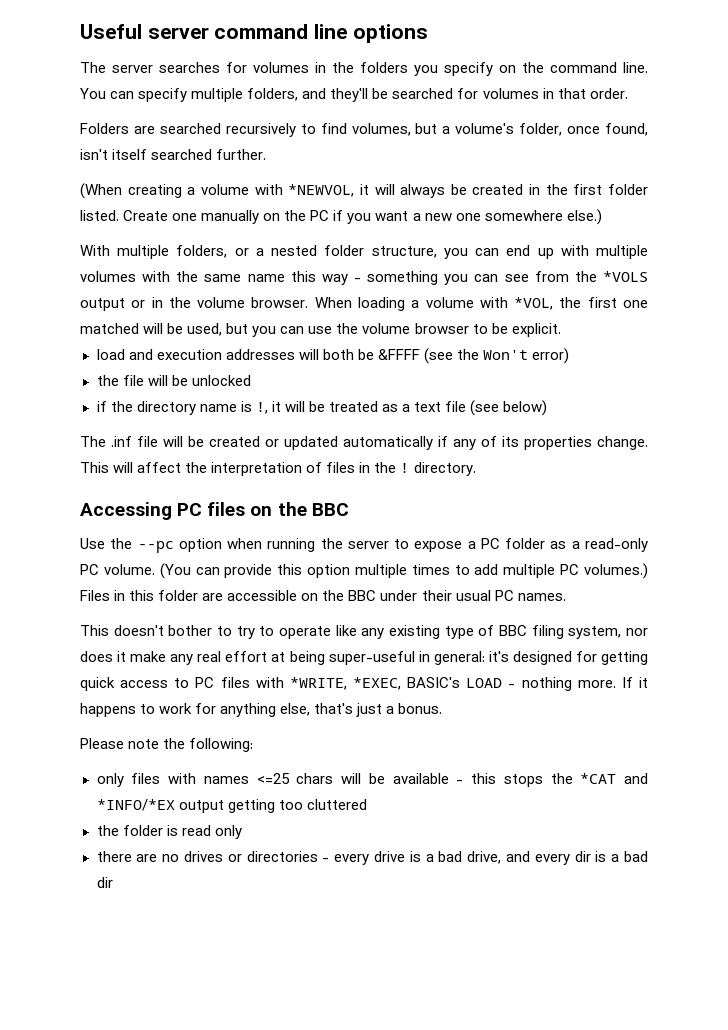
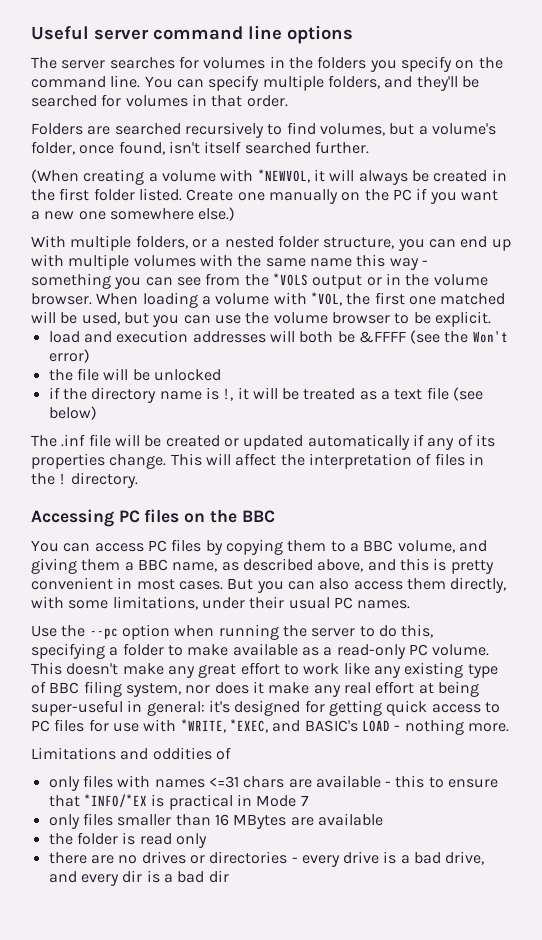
+ You can access PC files by copying them to a BBC volume, and giving them a BBC name, as described above, and this is pretty convenient in most cases. But you can also access them directly, with some limitations, under their usual PC names.
- Use the --pc option when running the server to expose a PC folder as a read-only PC volume.
+ Use the --pc option when running the server to do this, specifying a folder to make available as a read-only PC volume.
- (You can provide this option multiple times to add multiple PC volumes.) Files in this folder are accessible on the BBC under their usual PC names.
- This doesn't bother to try to operate like any existing type of BBC filing system, nor does it make any real effort at being super-useful in general: it's designed for getting quick access to PC files with *WRITE, *EXEC, BASIC's LOAD - nothing more. If it happens to work for anything else, that's just a bonus.
- Please note the following:
- only files with names <=25 chars will be available - this stops the *CAT and *INFO/*EX output getting too cluttered
+ This doesn't make any great effort to work like any existing type of BBC filing system, nor does it make any real effort at being super-useful in general: it's designed for getting quick access to PC files for use with *WRITE, *EXEC, and BASIC's LOAD - nothing more.
+ Limitations and oddities of
+ only files with names <=31 chars are available - this to ensure that *INFO/*EX is practical in Mode 7
+ only files smaller than 16 MBytes are available

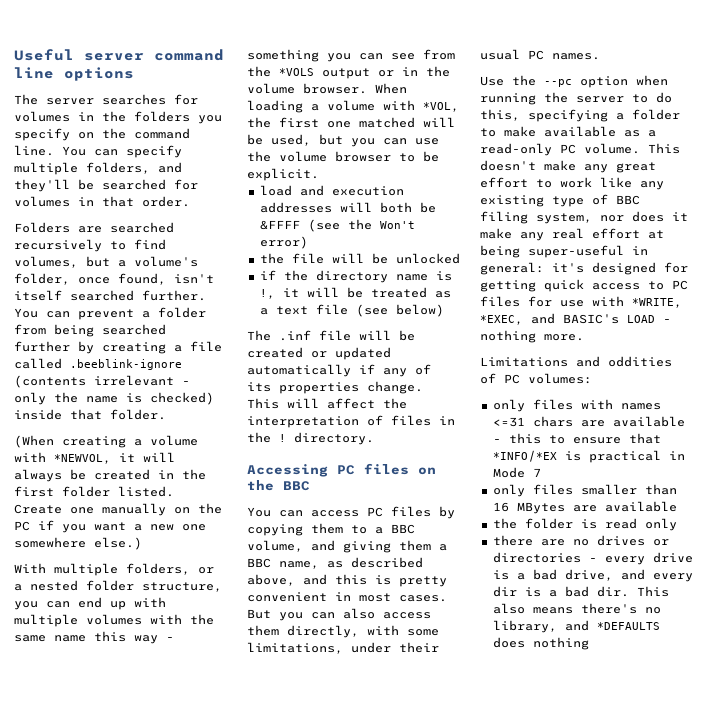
+ You can prevent a folder from being searched further by creating a file called .beeblink-ignore (contents irrelevant - only the name is checked) inside that folder.
- Limitations and oddities of
+ Limitations and oddities of PC volumes:
- there are no drives or directories - every drive is a bad drive, and every dir is a bad dir
+ there are no drives or directories - every drive is a bad drive, and every dir is a bad dir. This also means there's no library, and *DEFAULTS does nothing

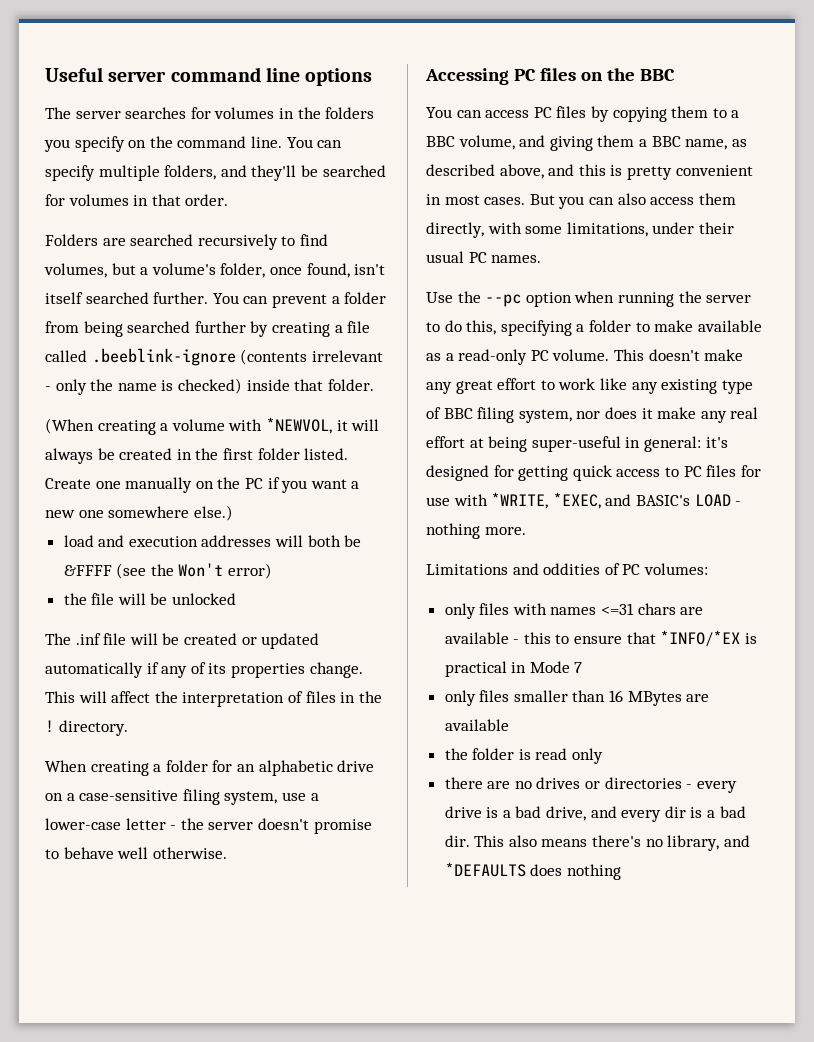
- With multiple folders, or a nested folder structure, you can end up with multiple volumes with the same name this way - something you can see from the *VOLS output or in the volume browser. When loading a volume with *VOL, the first one matched will be used, but you can use the volume browser to be explicit.
- if the directory name is !, it will be treated as a text file (see below)
+ When creating a folder for an alphabetic drive on a case-sensitive filing system, use a lower-case letter - the server doesn't promise to behave well otherwise.

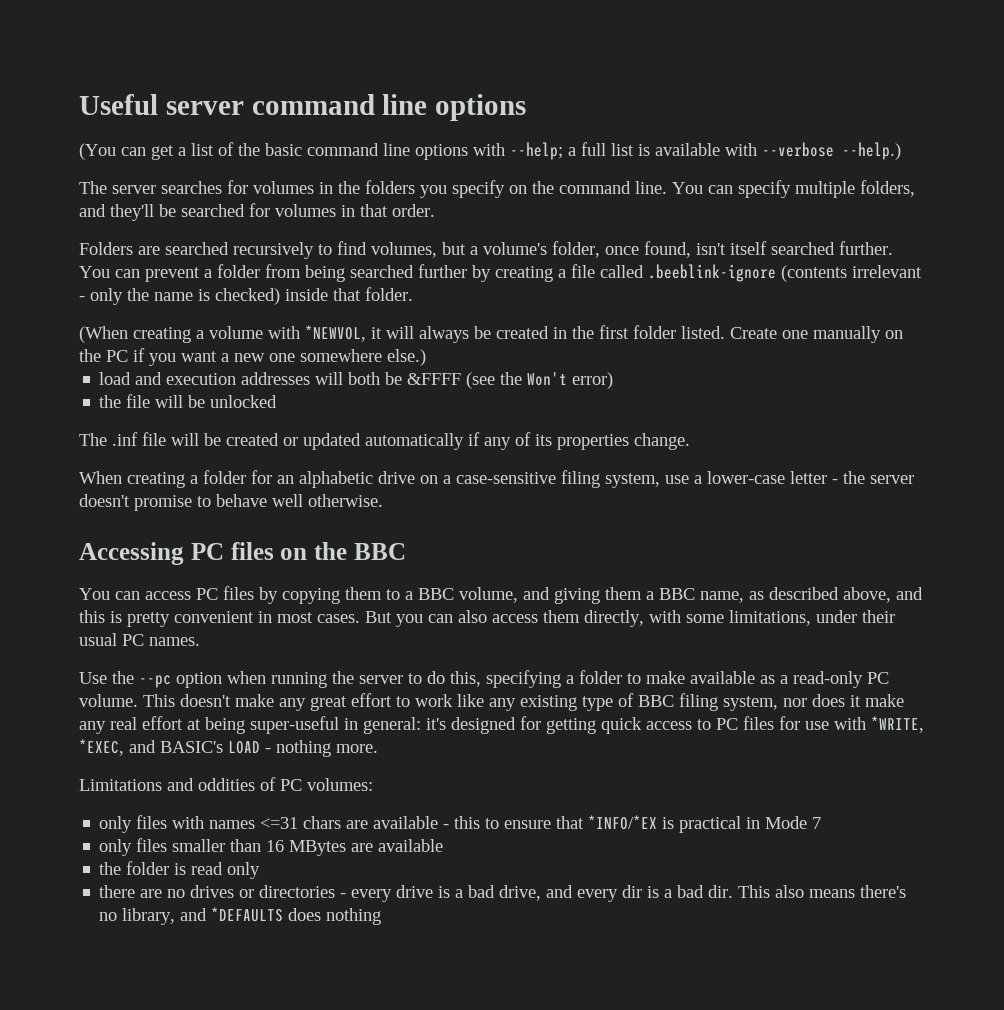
+ (You can get a list of the basic command line options with --help; a full list is available with --verbose --help.)
- This will affect the interpretation of files in the ! directory.

